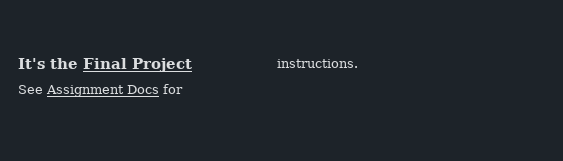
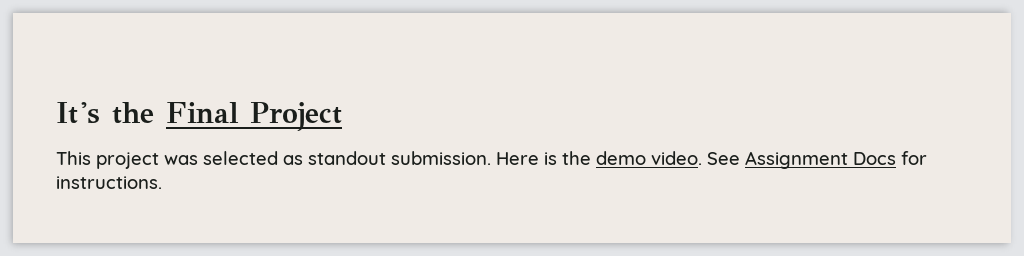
+ This project was selected as standout submission. Here is the demo video.

